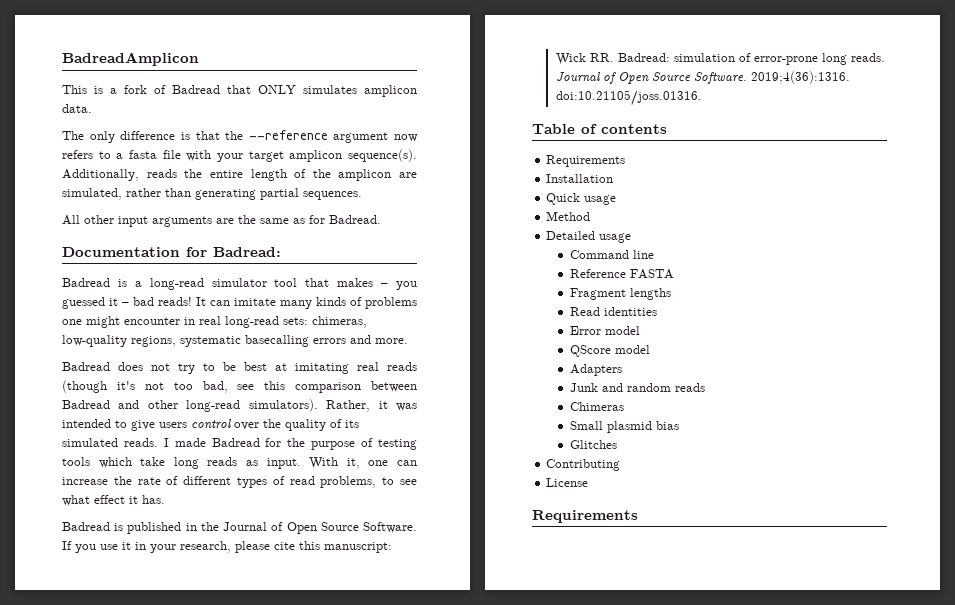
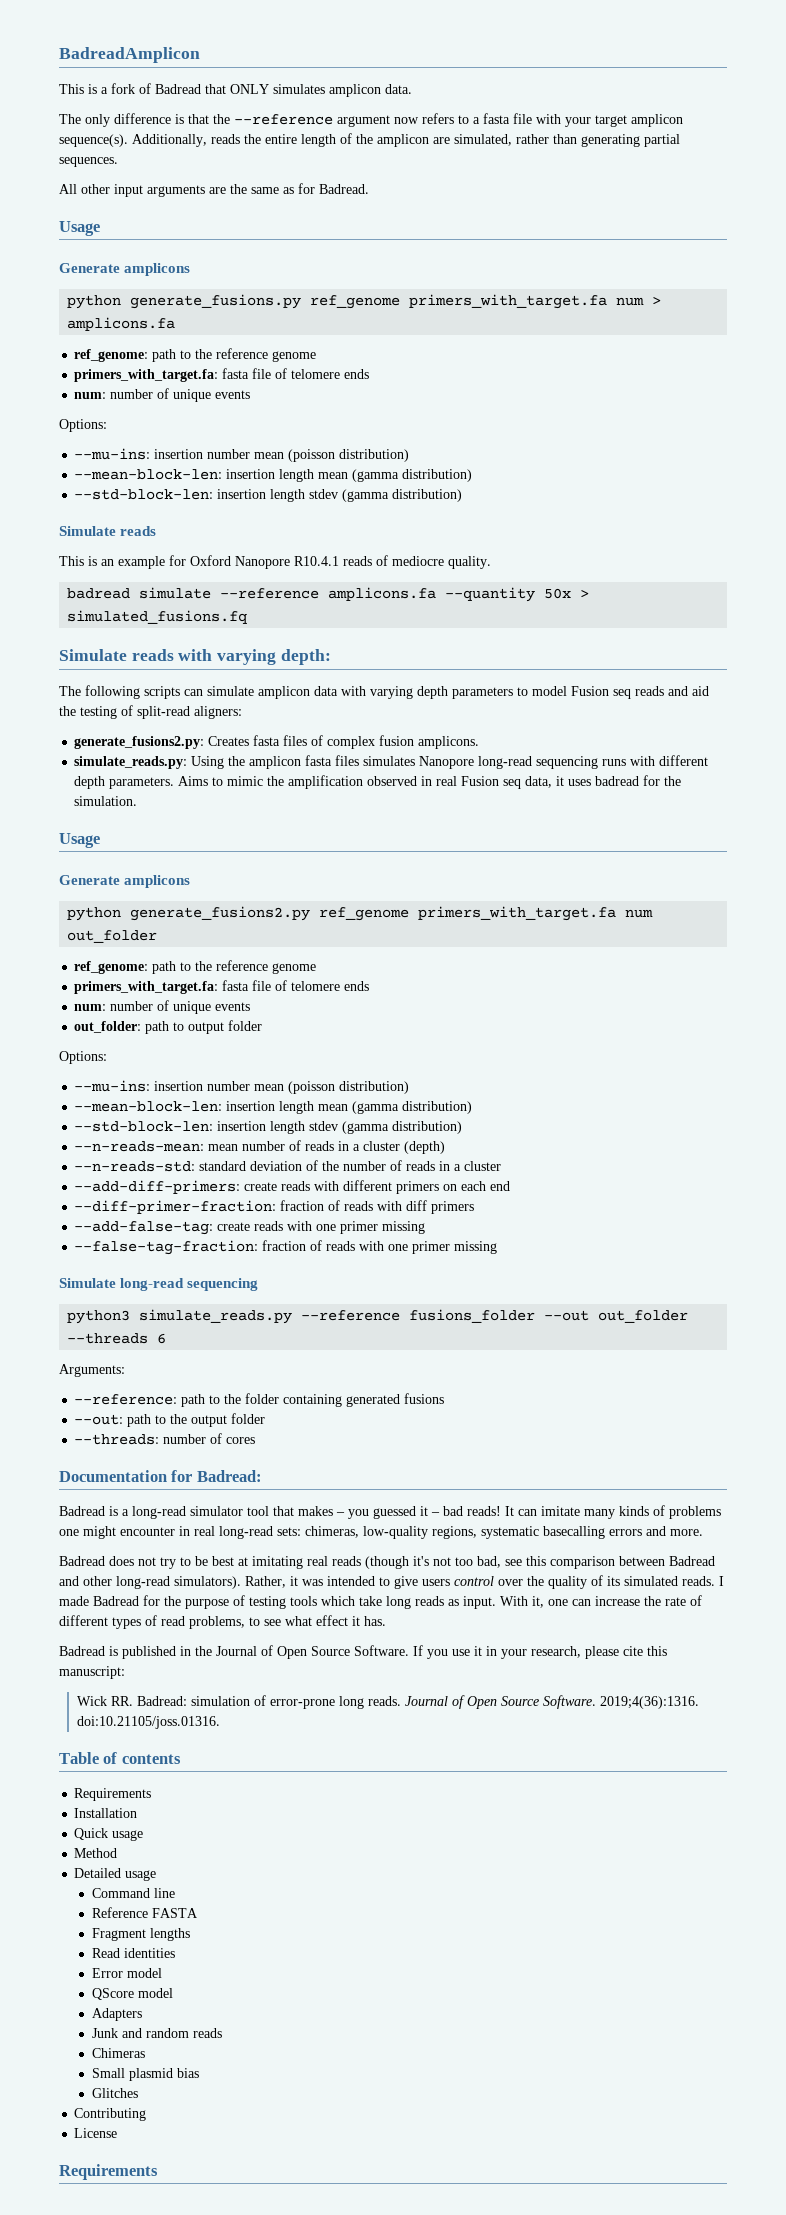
  All other input arguments are the same as for Badread.
+ Usage
+ Generate amplicons
+ python generate_fusions.py ref_genome primers_with_target.fa num > amplicons.fa
+ ref_genome: path to the reference genome
+ primers_with_target.fa: fasta file of telomere ends
+ num: number of unique events
+ Options:
+ --mu-ins: insertion number mean (poisson distribution)
+ --mean-block-len: insertion length mean (gamma distribution)
+ --std-block-len: insertion length stdev (gamma distribution)
+ Simulate reads
+ This is an example for Oxford Nanopore R10.4.1 reads of mediocre quality.
+ badread simulate --reference amplicons.fa --quantity 50x > simulated_fusions.fq
+ Simulate reads with varying depth:
+ The following scripts can simulate amplicon data with varying depth parameters to model Fusion seq reads and aid the testing of split-read aligners:
+ generate_fusions2.py: Creates fasta files of complex fusion amplicons.
+ simulate_reads.py: Using the amplicon fasta files simulates Nanopore long-read sequencing runs with different depth parameters. Aims to mimic the amplification observed in real Fusion seq data, it uses badread for the simulation.
+ Usage
+ Generate amplicons
+ python generate_fusions2.py ref_genome primers_with_target.fa num out_folder
+ ref_genome: path to the reference genome
+ primers_with_target.fa: fasta file of telomere ends
+ num: number of unique events
+ out_folder: path to output folder
+ Options:
+ --mu-ins: insertion number mean (poisson distribution)
+ --mean-block-len: insertion length mean (gamma distribution)
+ --std-block-len: insertion length stdev (gamma distribution)
+ --n-reads-mean: mean number of reads in a cluster (depth)
+ --n-reads-std: standard deviation of the number of reads in a cluster
+ --add-diff-primers: create reads with different primers on each end
+ --diff-primer-fraction: fraction of reads with diff primers
+ --add-false-tag: create reads with one primer missing
+ --false-tag-fraction: fraction of reads with one primer missing
+ Simulate long-read sequencing
+ python3 simulate_reads.py --reference fusions_folder --out out_folder --threads 6
+ Arguments:
+ --reference: path to the folder containing generated fusions
+ --out: path to the output folder
+ --threads: number of cores

